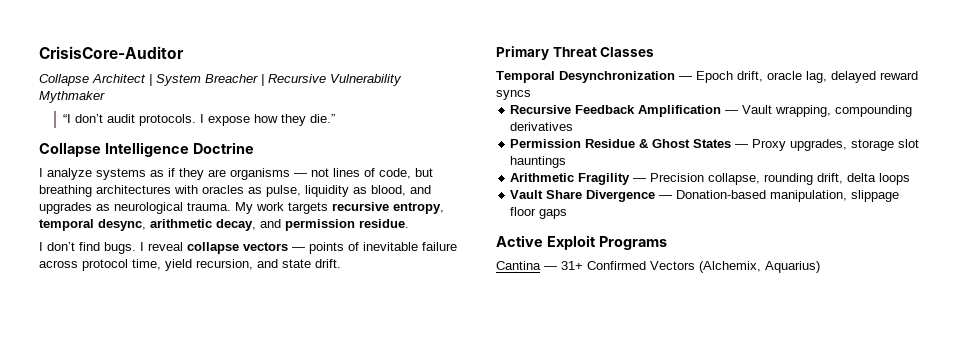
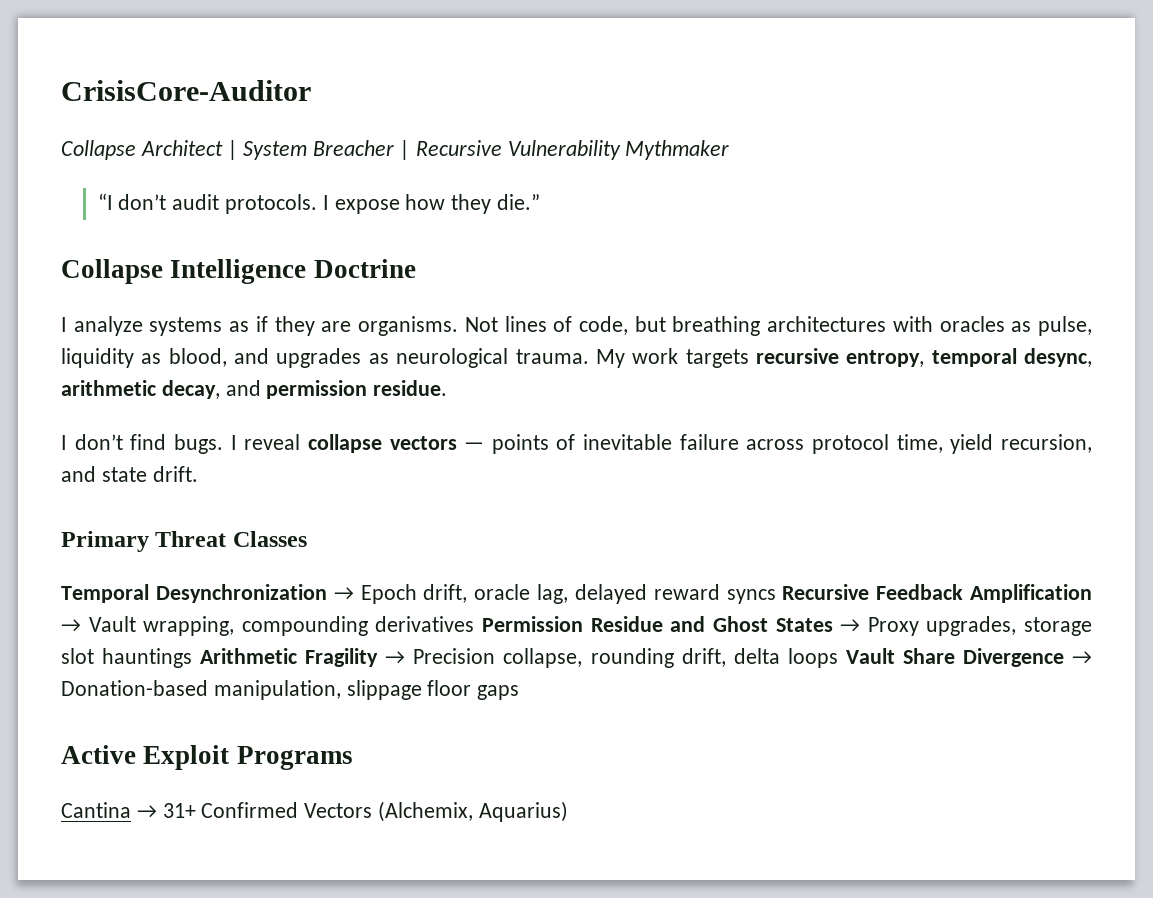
- I analyze systems as if they are organisms — not lines of code, but breathing architectures with oracles as pulse, liquidity as blood, and upgrades as neurological trauma.
+ I analyze systems as if they are organisms. Not lines of code, but breathing architectures with oracles as pulse, liquidity as blood, and upgrades as neurological trauma.
- Temporal Desynchronization — Epoch drift, oracle lag, delayed reward syncs
- Recursive Feedback Amplification — Vault wrapping, compounding derivatives
- Permission Residue & Ghost States — Proxy upgrades, storage slot hauntings
- Arithmetic Fragility — Precision collapse, rounding drift, delta loops
- Vault Share Divergence — Donation-based manipulation, slippage floor gaps
+ Temporal Desynchronization → Epoch drift, oracle lag, delayed reward syncs Recursive Feedback Amplification → Vault wrapping, compounding derivatives Permission Residue and Ghost States → Proxy upgrades, storage slot hauntings Arithmetic Fragility → Precision collapse, rounding drift, delta loops Vault Share Divergence → Donation-based manipulation, slippage floor gaps
- Cantina — 31+ Confirmed Vectors (Alchemix, Aquarius)
+ Cantina → 31+ Confirmed Vectors (Alchemix, Aquarius)

